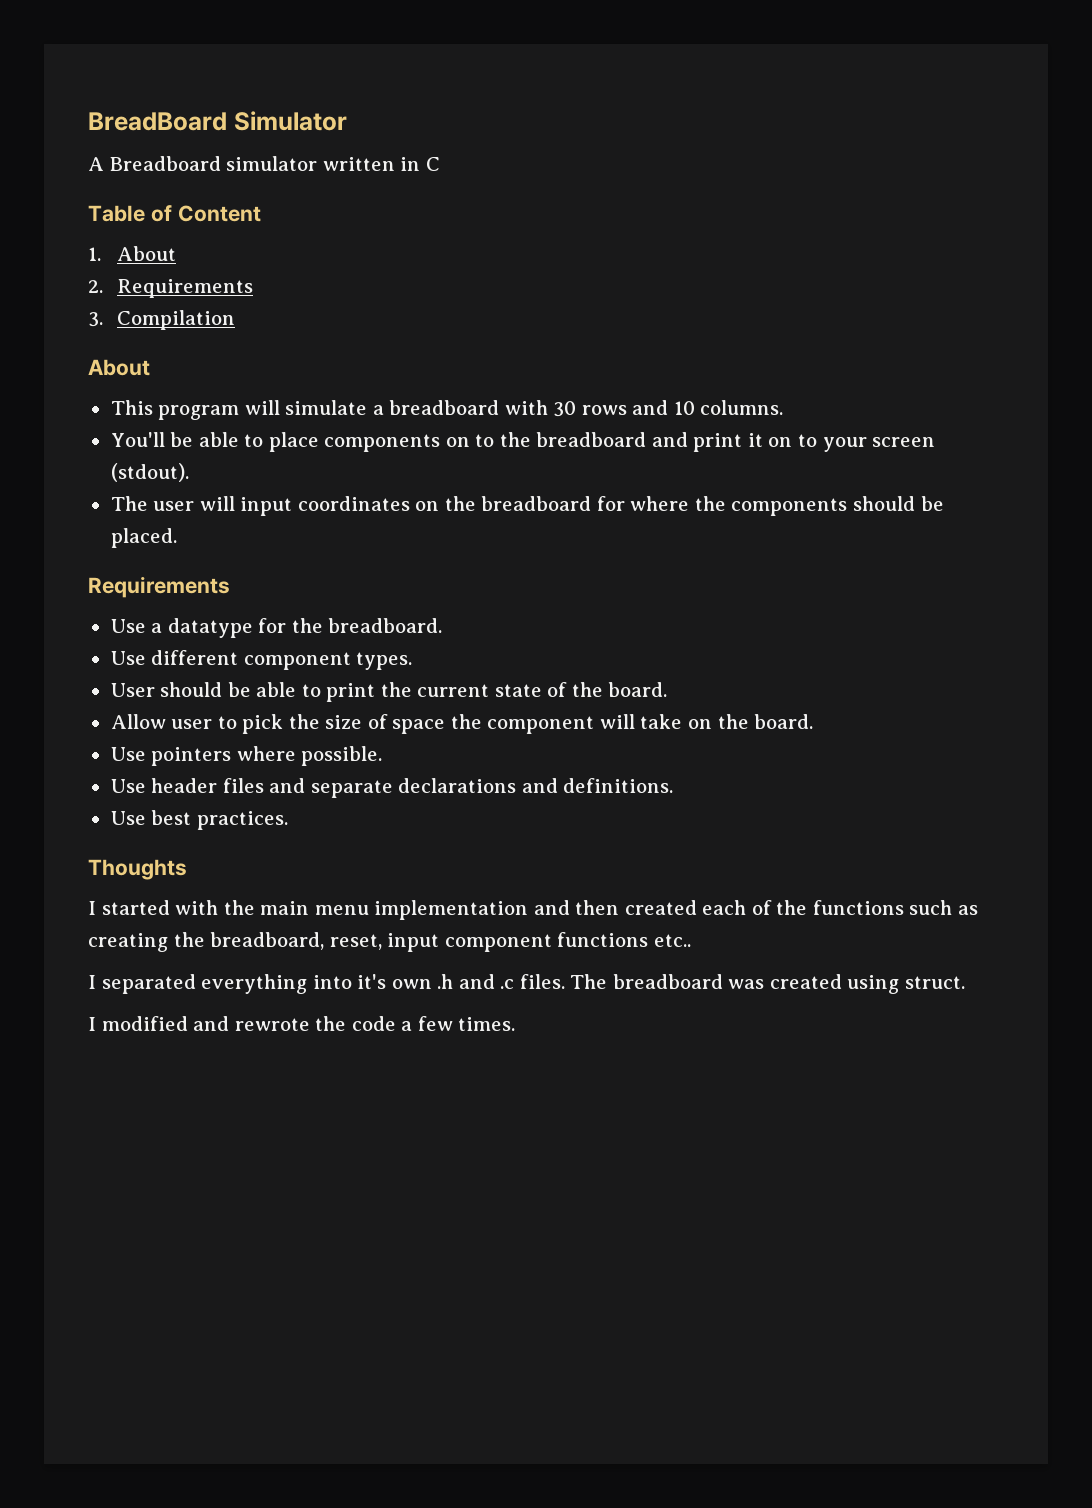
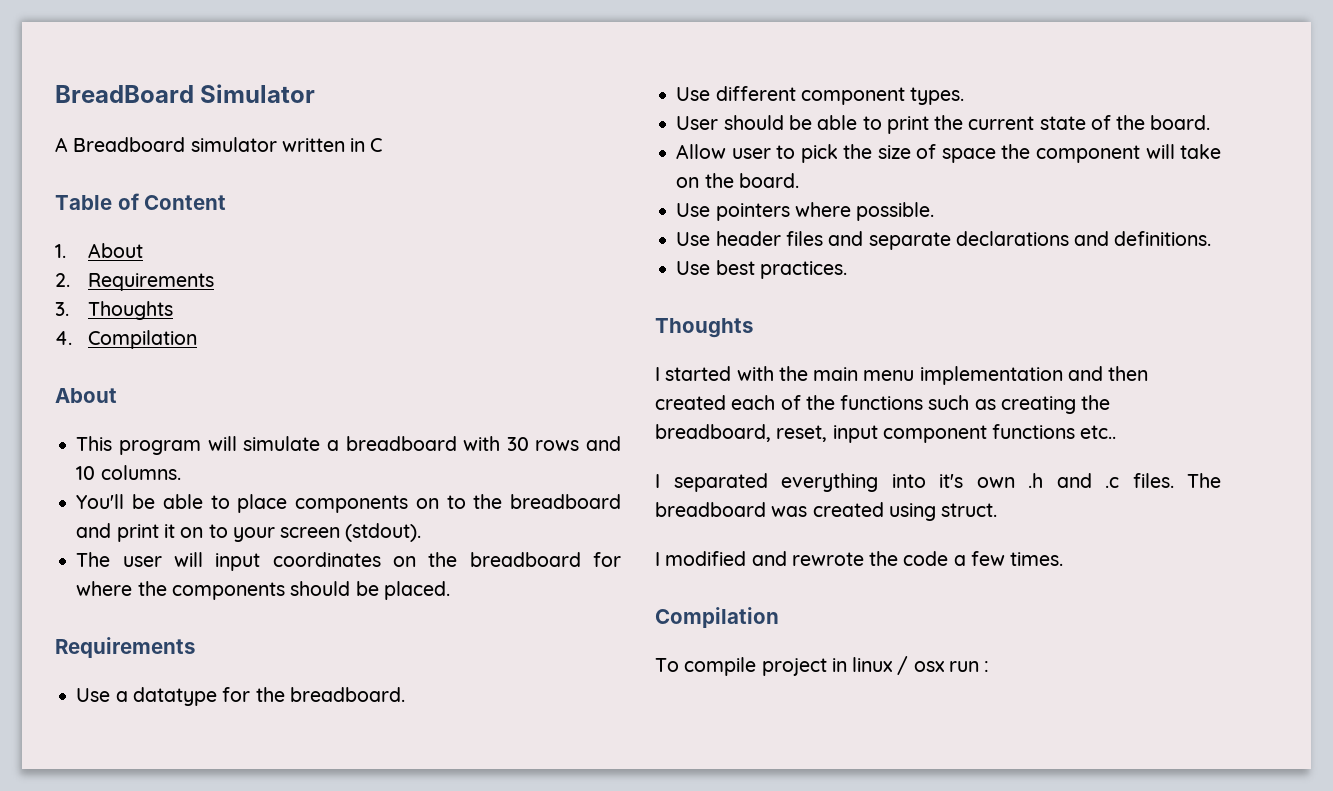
- 3. Compilation
+ 3. Thoughts
+ 4. Compilation
  I modified and rewrote the code a few times.
+ Compilation
+ To compile project in linux / osx run :

